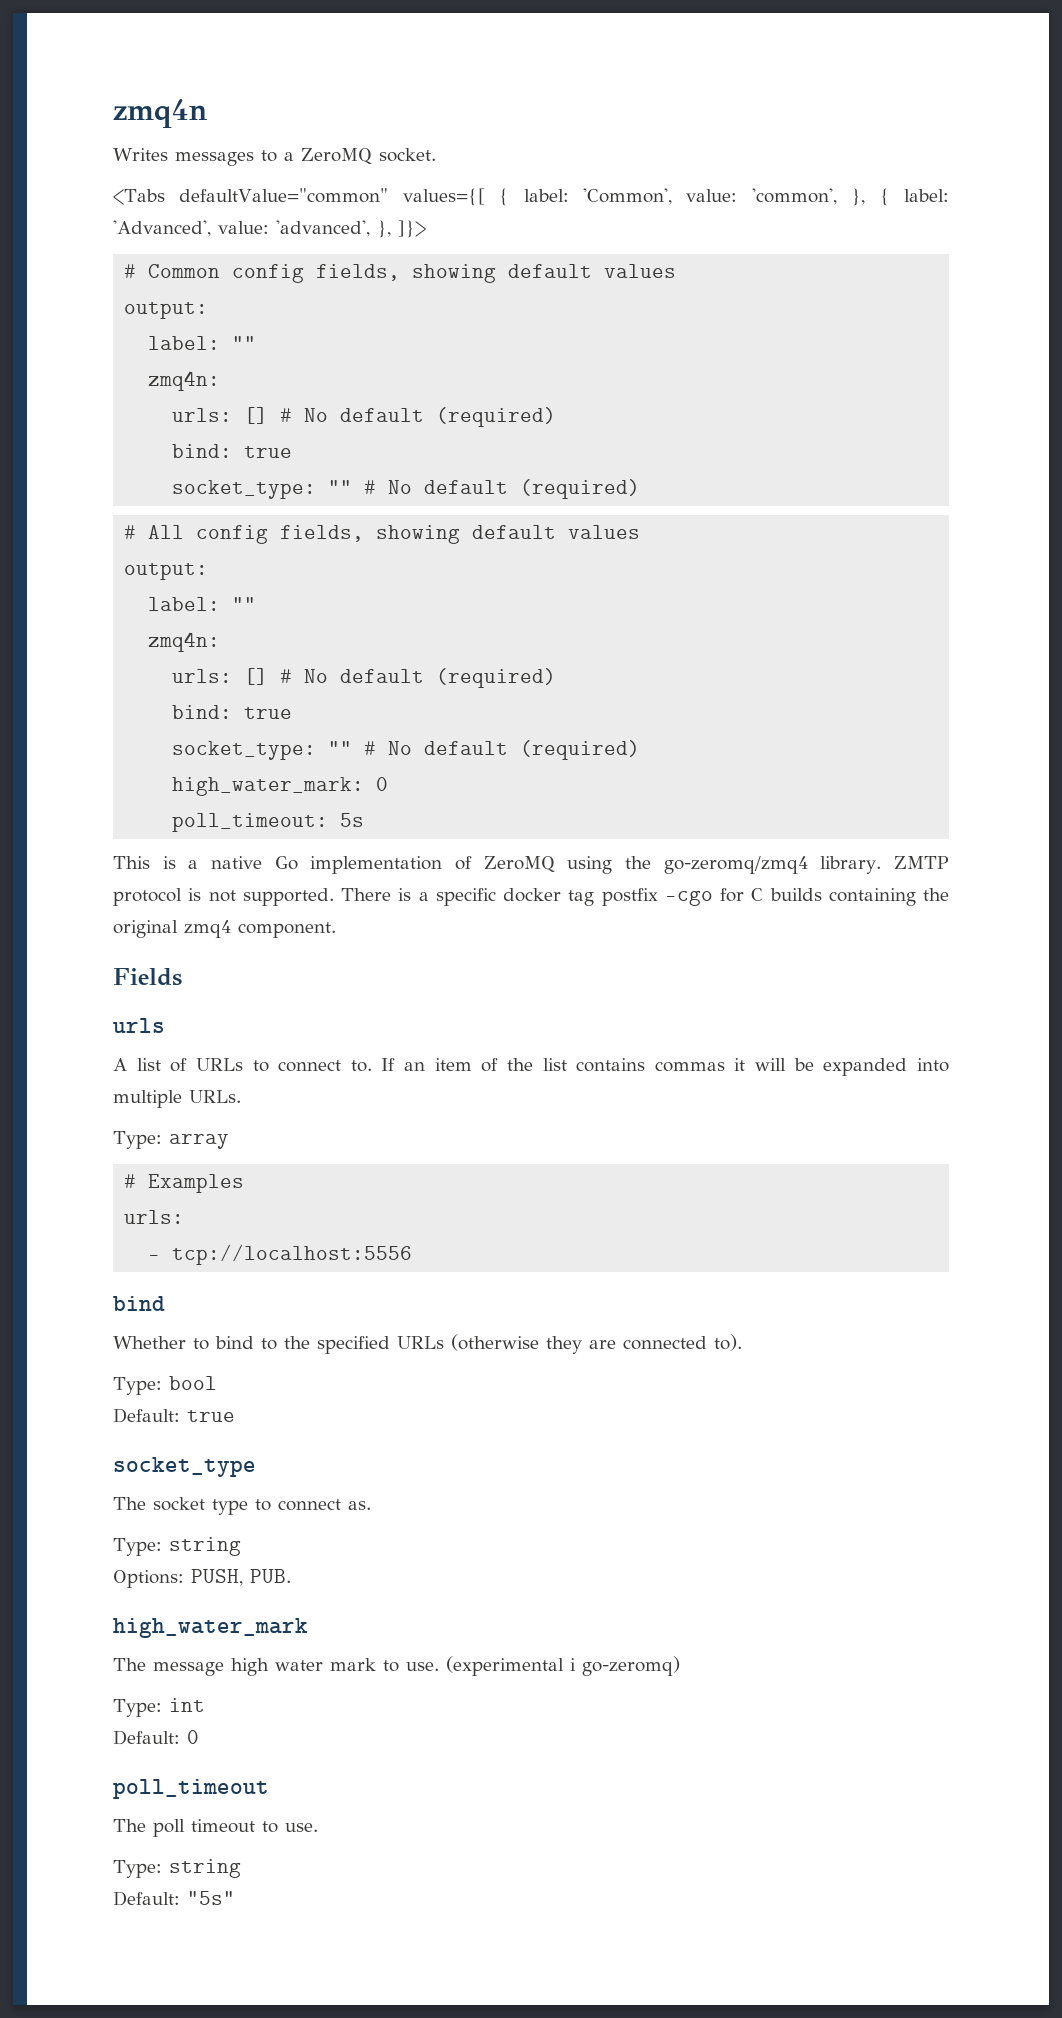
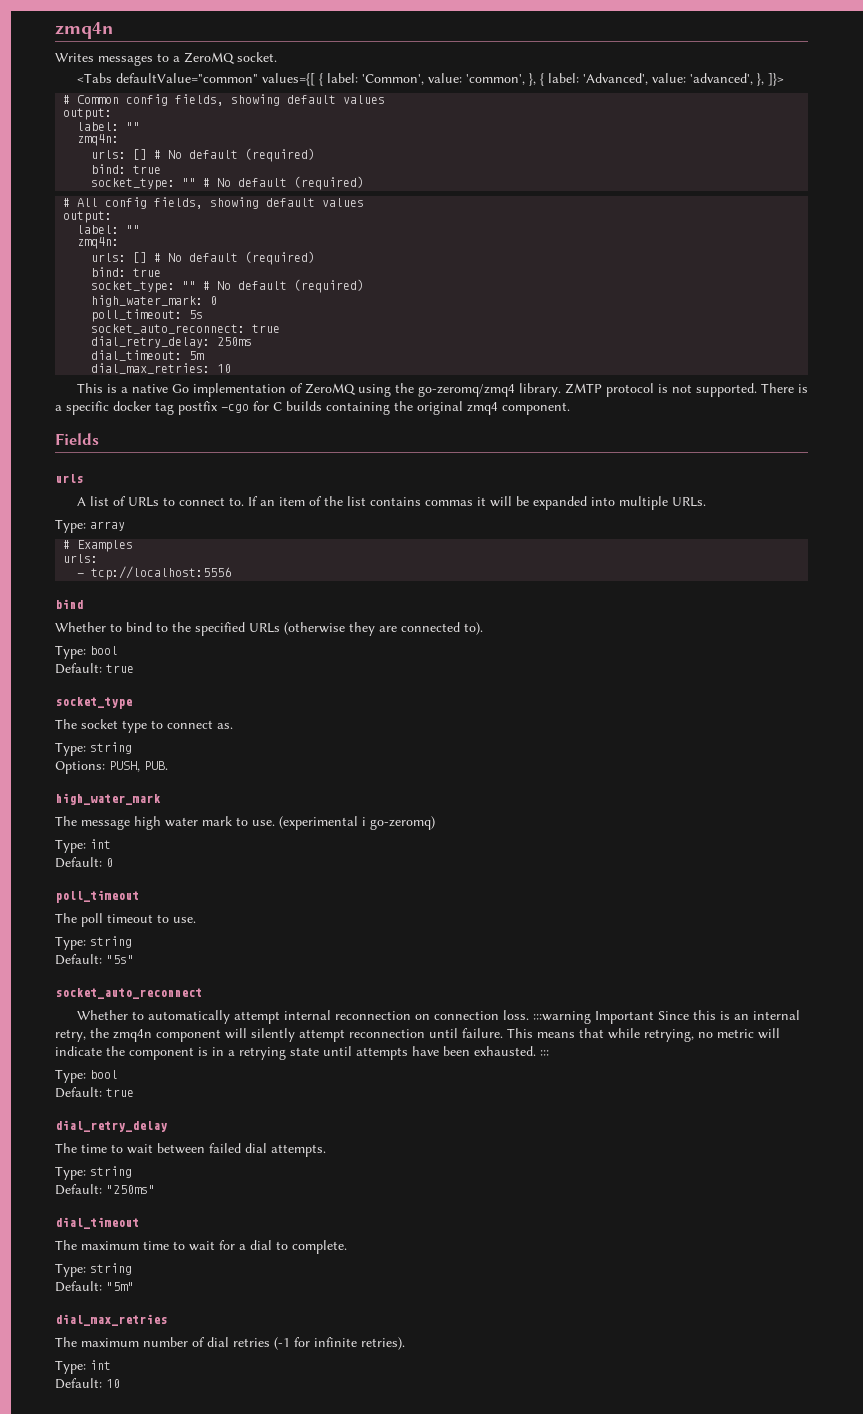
+ socket_auto_reconnect: true
+ dial_retry_delay: 250ms
+ dial_timeout: 5m
+ dial_max_retries: 10
+ socket_auto_reconnect
+ Whether to automatically attempt internal reconnection on connection loss. :::warning Important Since this is an internal retry, the zmq4n component will silently attempt reconnection until failure. This means that while retrying, no metric will indicate the component is in a retrying state until attempts have been exhausted. :::
+ Type: bool
+ Default: true
+ dial_retry_delay
+ The time to wait between failed dial attempts.
+ Type: string
+ Default: "250ms"
+ dial_timeout
+ The maximum time to wait for a dial to complete.
+ Type: string
+ Default: "5m"
+ dial_max_retries
+ The maximum number of dial retries (-1 for infinite retries).
+ Type: int
+ Default: 10

